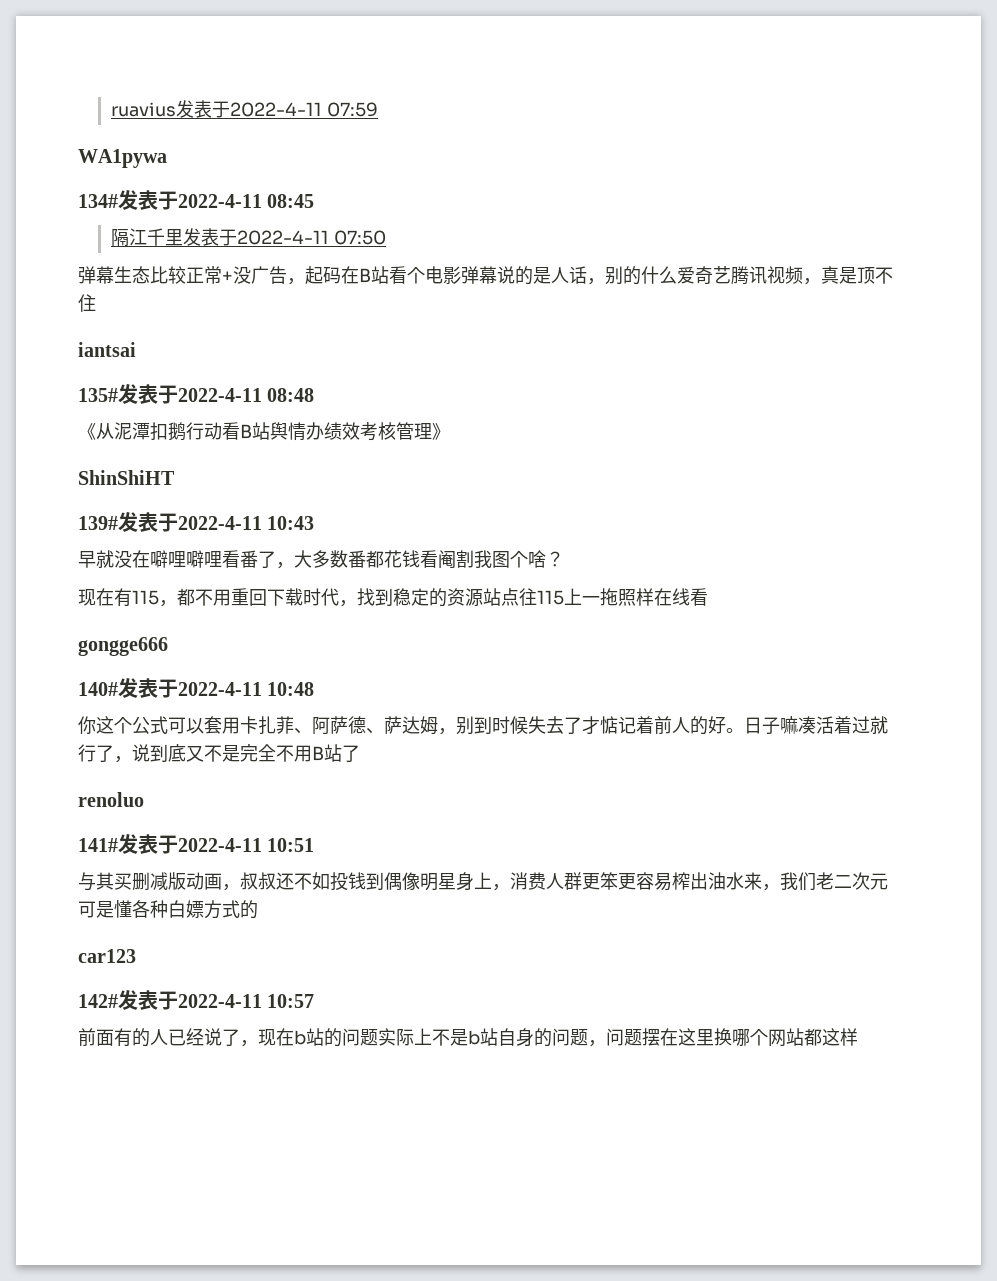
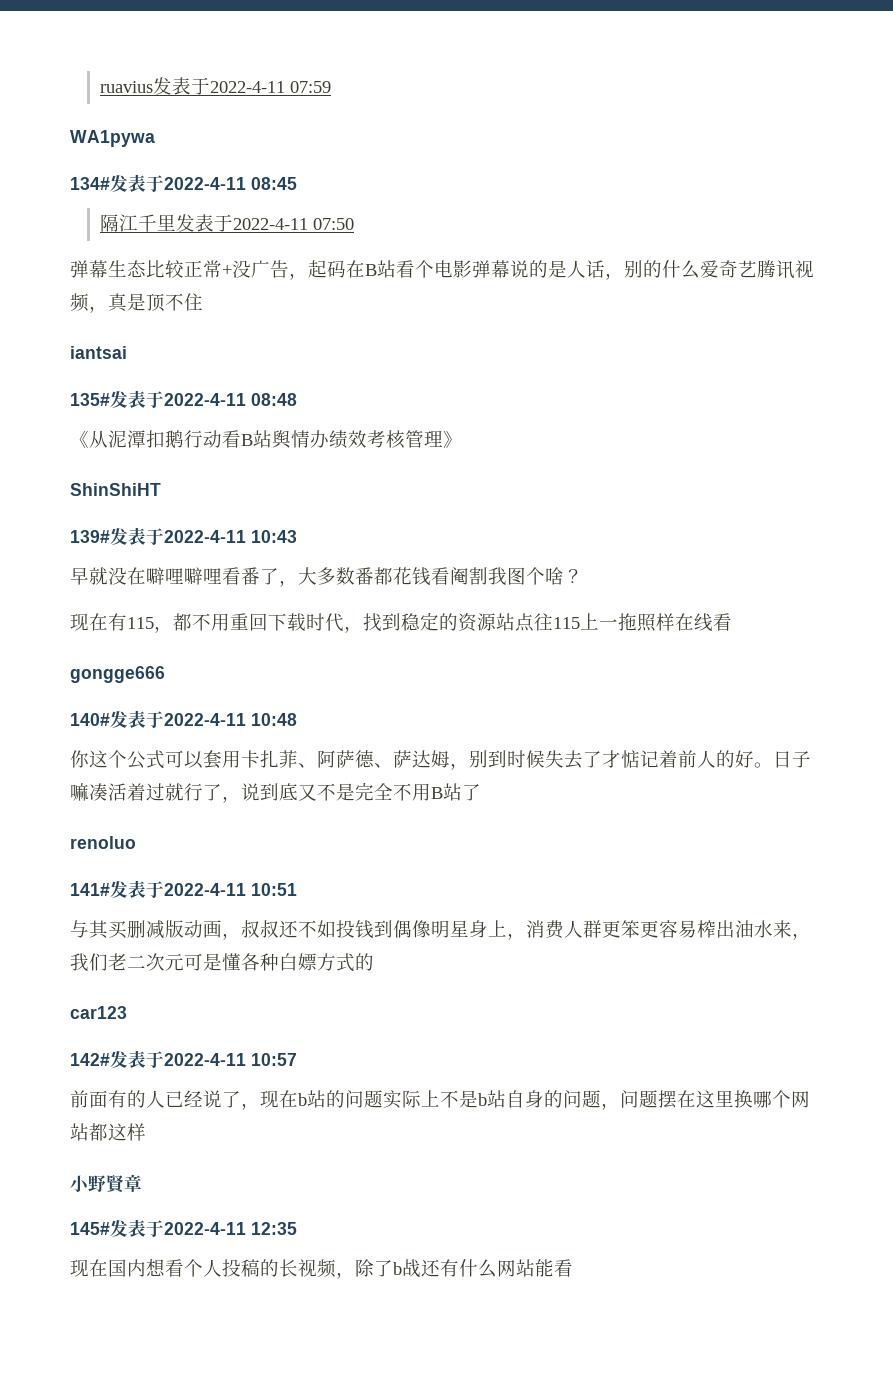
+ 小野賢章
+ 145#发表于2022-4-11 12:35
+ 现在国内想看个人投稿的长视频，除了b战还有什么网站能看

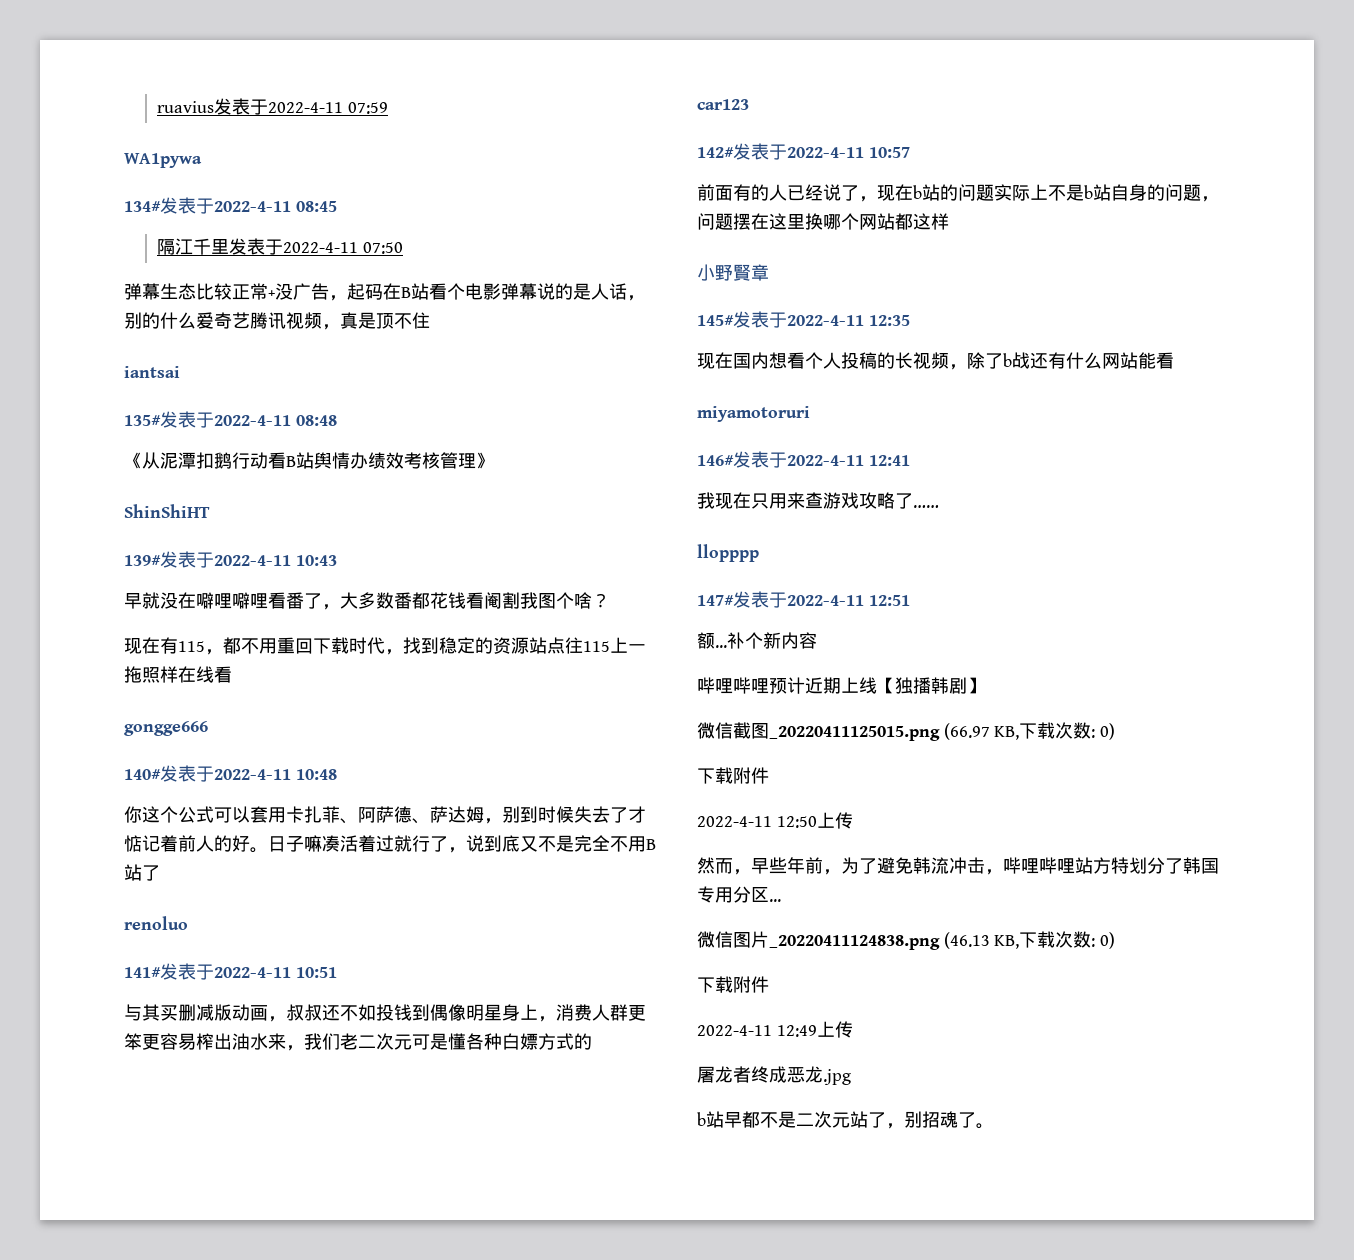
+ miyamotoruri
+ 146#发表于2022-4-11 12:41
+ 我现在只用来查游戏攻略了……
+ llopppp
+ 147#发表于2022-4-11 12:51
+ 额...补个新内容
+ 哔哩哔哩预计近期上线【独播韩剧】
+ 微信截图_20220411125015.png (66.97 KB,下载次数: 0)
+ 下载附件
+ 2022-4-11 12:50上传
+ 然而，早些年前，为了避免韩流冲击，哔哩哔哩站方特划分了韩国专用分区...
+ 微信图片_20220411124838.png (46.13 KB,下载次数: 0)
+ 下载附件
+ 2022-4-11 12:49上传
+ 屠龙者终成恶龙.jpg
+ b站早都不是二次元站了，别招魂了。

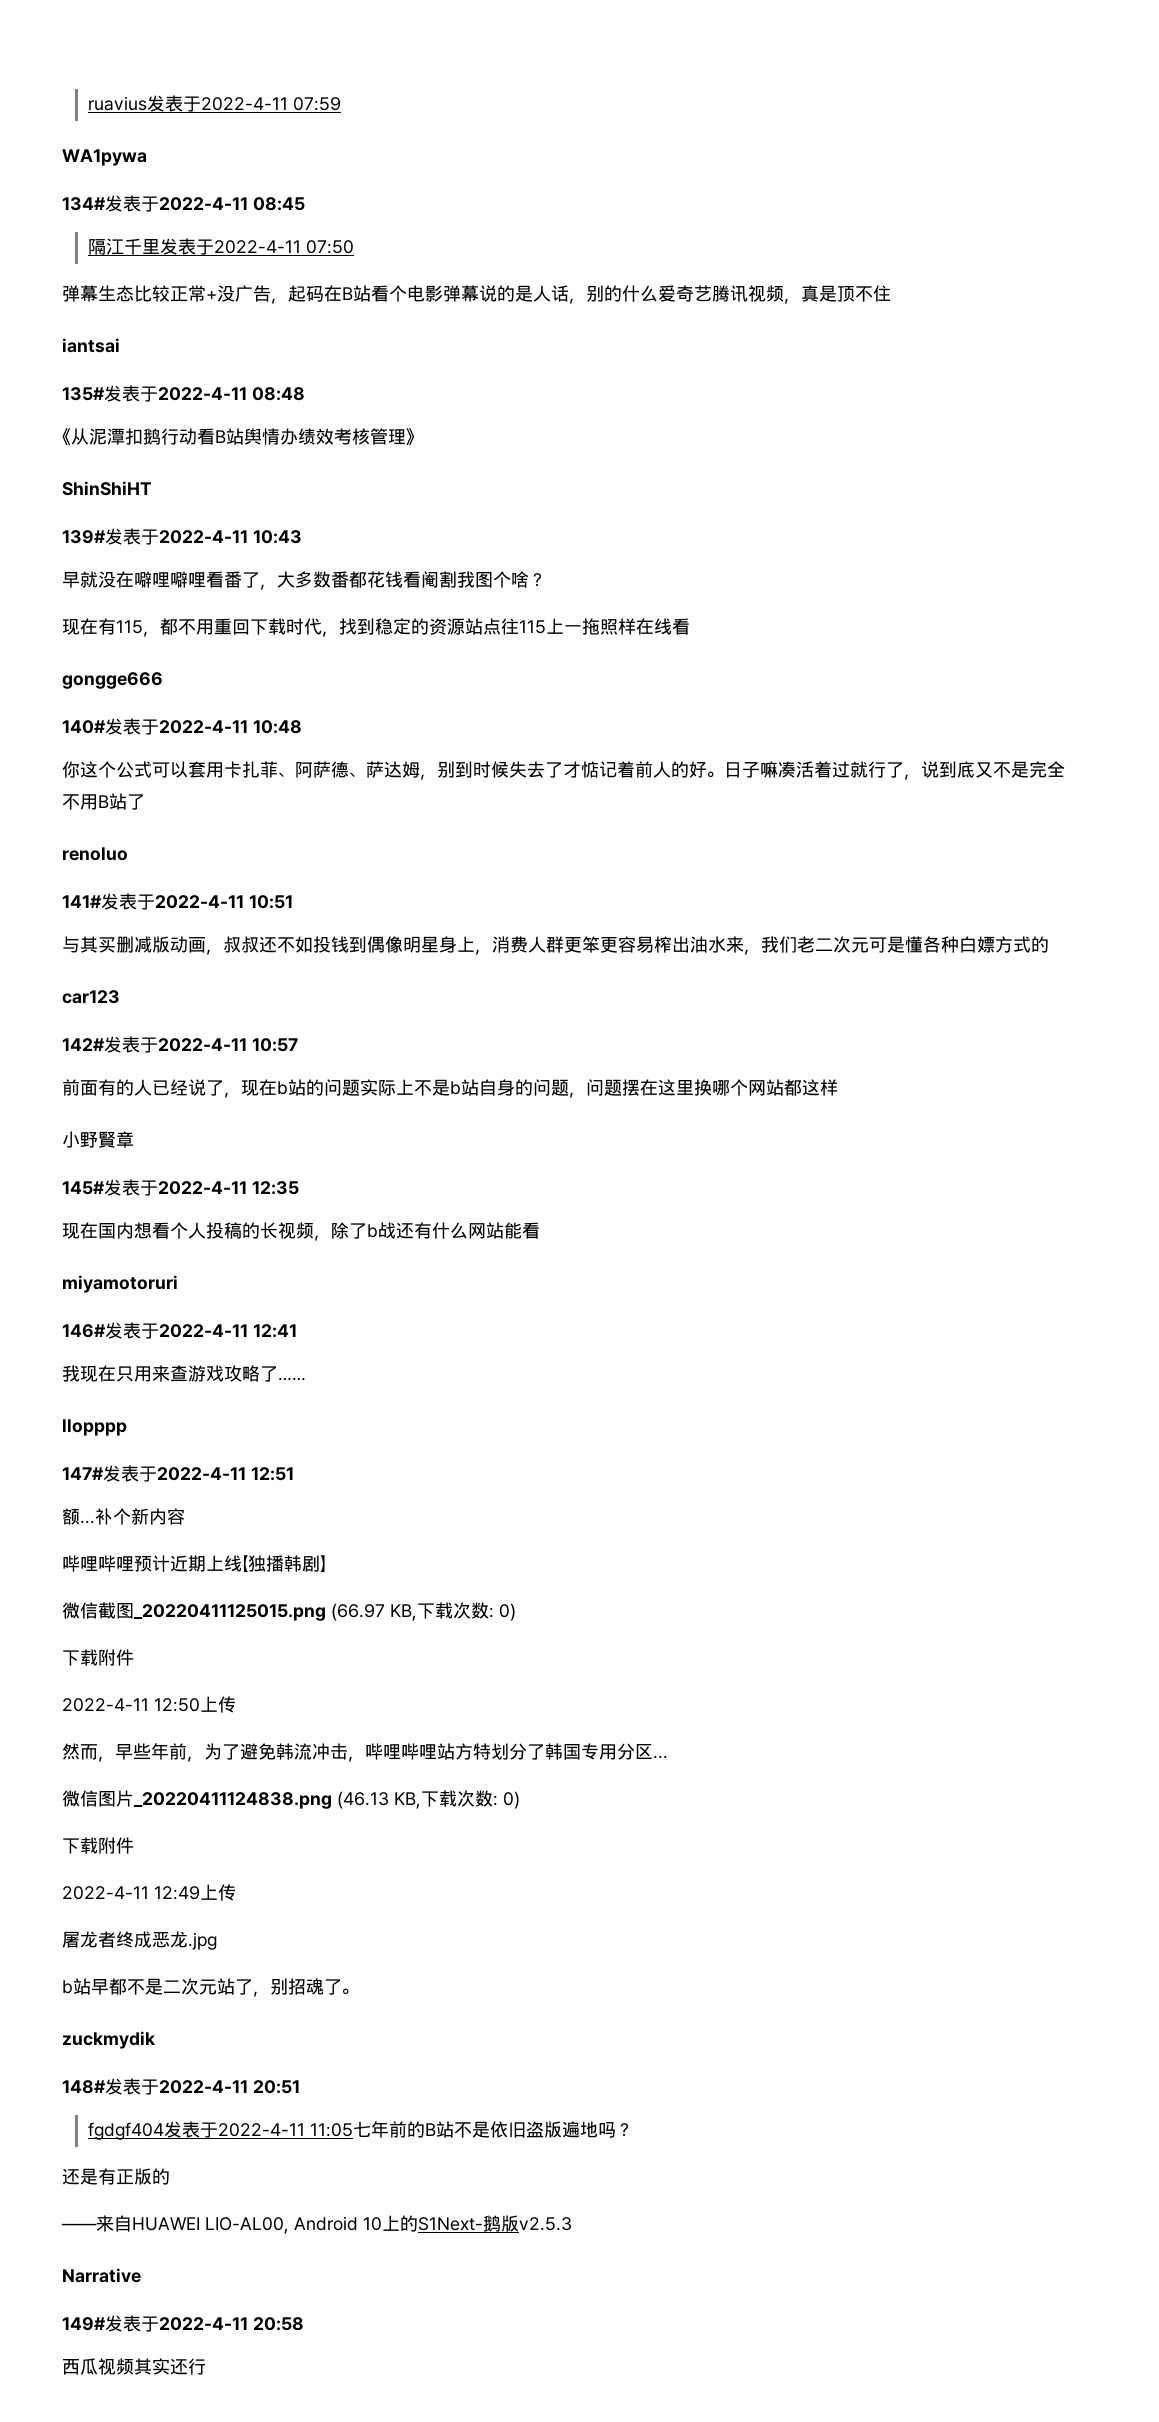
+ zuckmydik
+ 148#发表于2022-4-11 20:51
+ fgdgf404发表于2022-4-11 11:05七年前的B站不是依旧盗版遍地吗？
+ 还是有正版的
+ ——来自HUAWEI LIO-AL00, Android 10上的S1Next-鹅版v2.5.3
+ Narrative
+ 149#发表于2022-4-11 20:58
+ 西瓜视频其实还行

